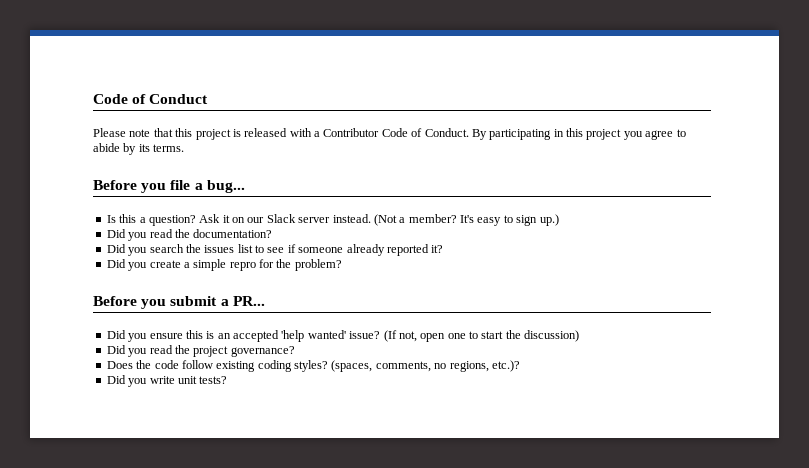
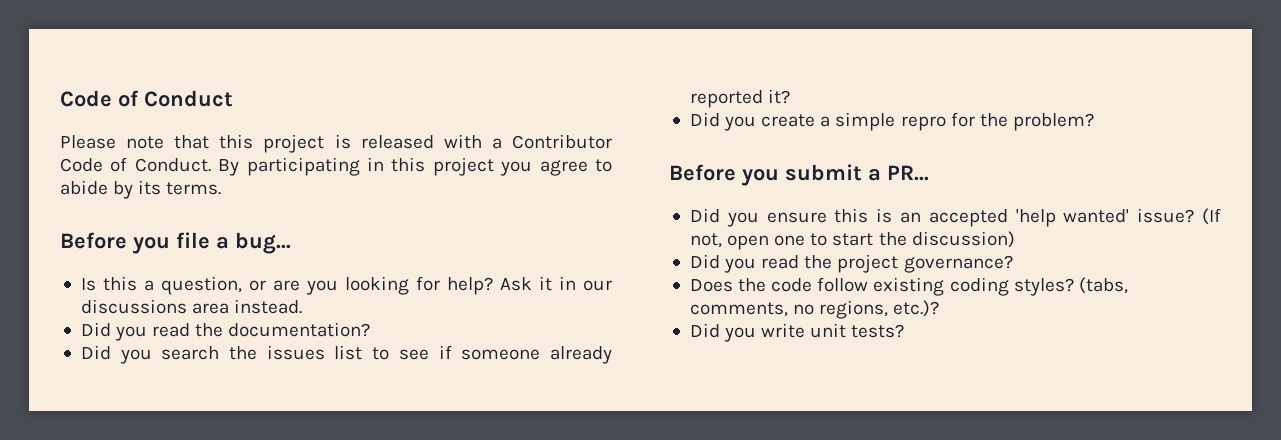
- Is this a question? Ask it on our Slack server instead. (Not a member? It's easy to sign up.)
+ Is this a question, or are you looking for help? Ask it in our discussions area instead.
- (spaces, comments, no regions, etc.)?
+ (tabs, comments, no regions, etc.)?

